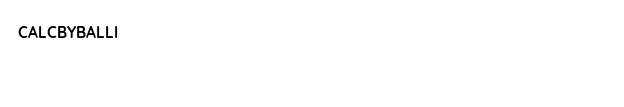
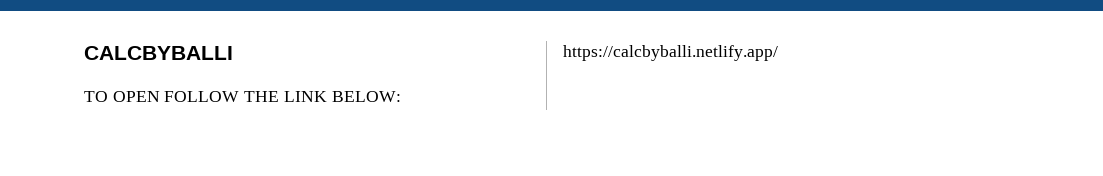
+ TO OPEN FOLLOW THE LINK BELOW: https://calcbyballi.netlify.app/

